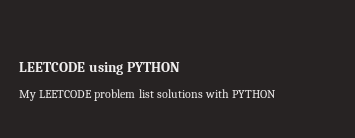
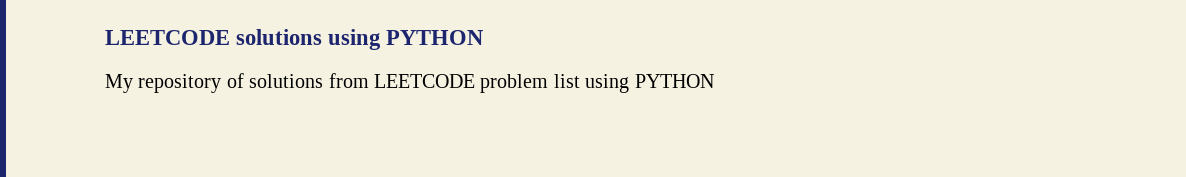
- LEETCODE using PYTHON
+ LEETCODE solutions using PYTHON
- My LEETCODE problem list solutions with PYTHON
+ My repository of solutions from LEETCODE problem list using PYTHON

